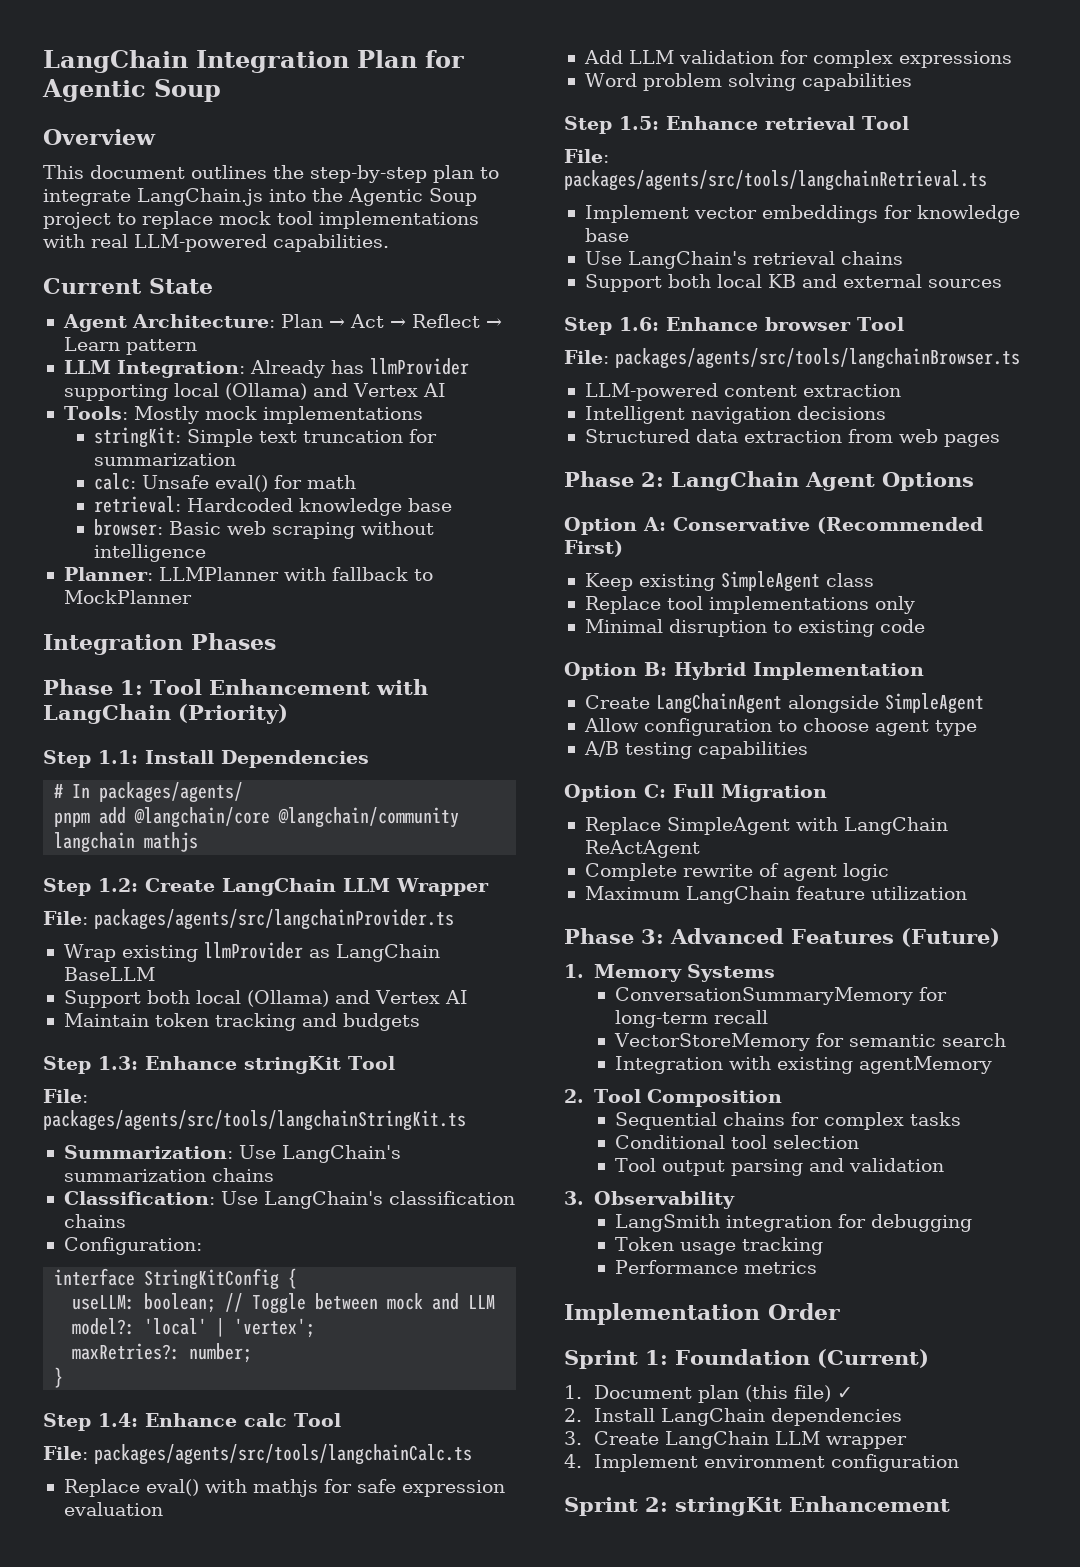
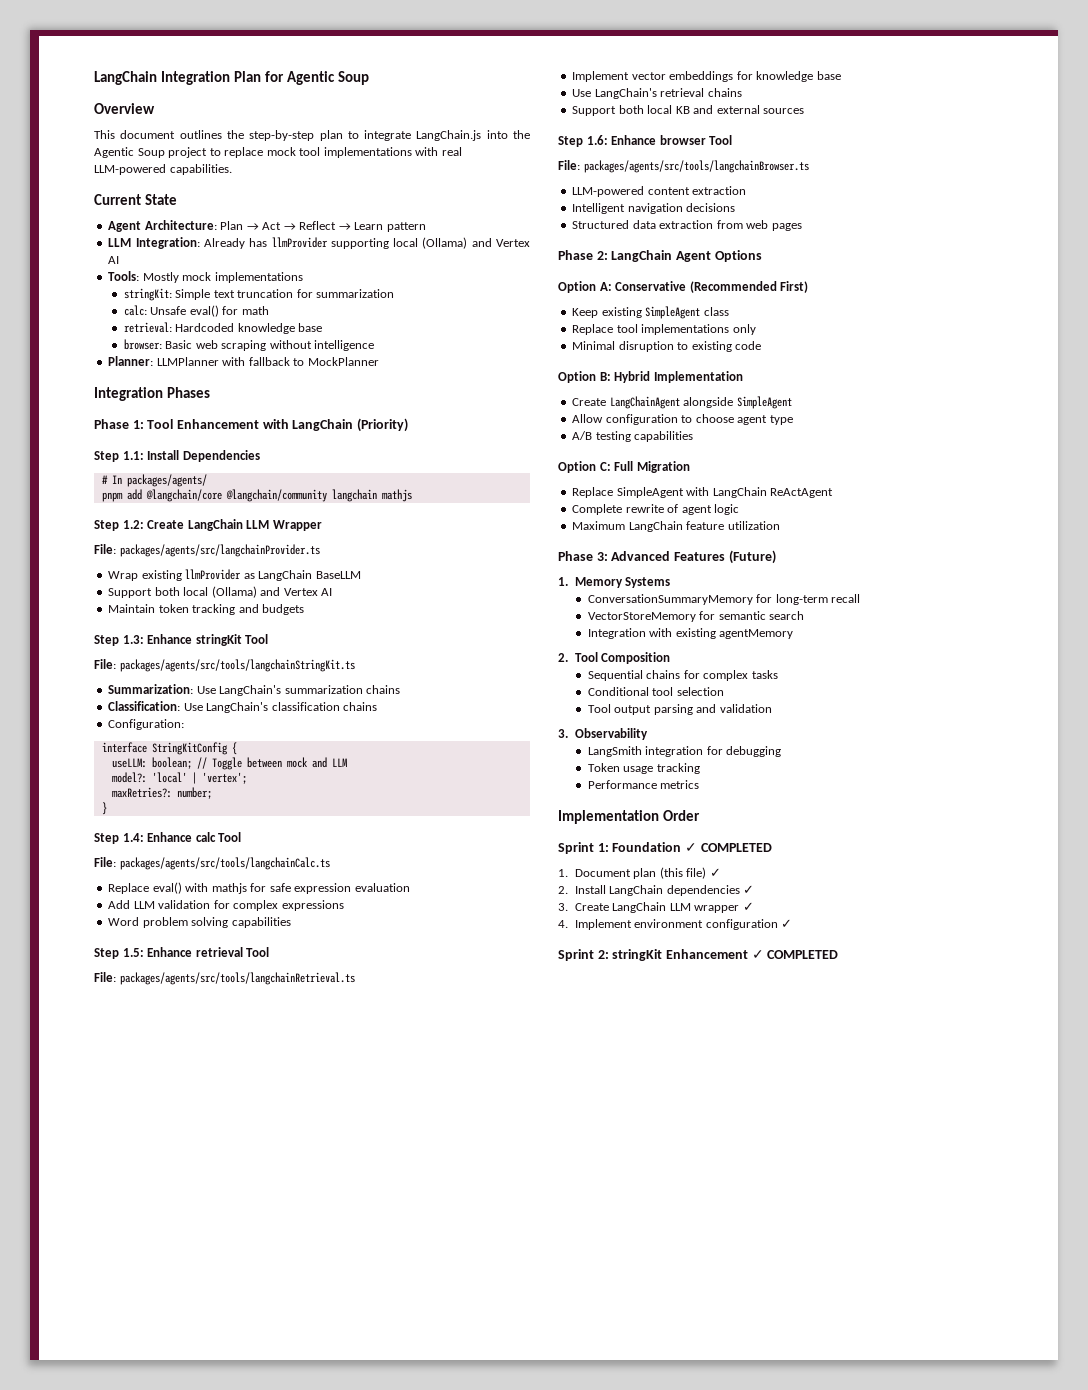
- Sprint 1: Foundation (Current)
+ Sprint 1: Foundation ✓ COMPLETED
- 2. Install LangChain dependencies
+ 2. Install LangChain dependencies ✓
- 3. Create LangChain LLM wrapper
+ 3. Create LangChain LLM wrapper ✓
- 4. Implement environment configuration
+ 4. Implement environment configuration ✓
- Sprint 2: stringKit Enhancement
+ Sprint 2: stringKit Enhancement ✓ COMPLETED

